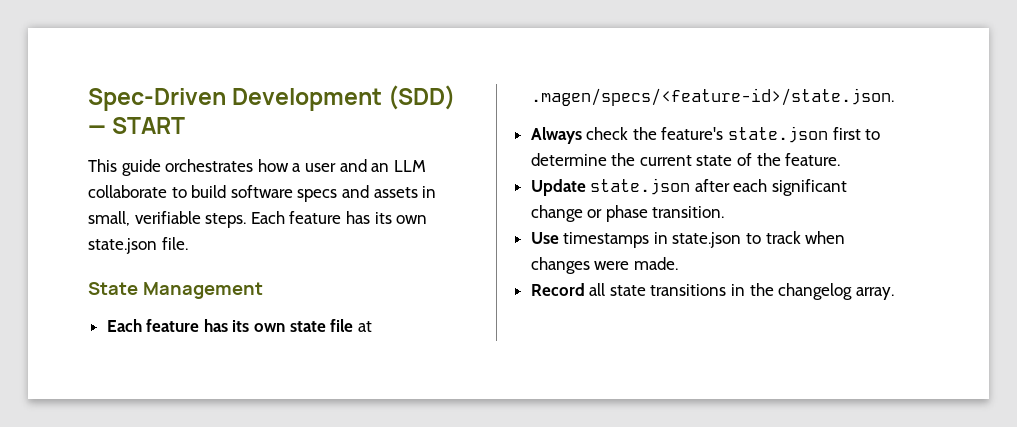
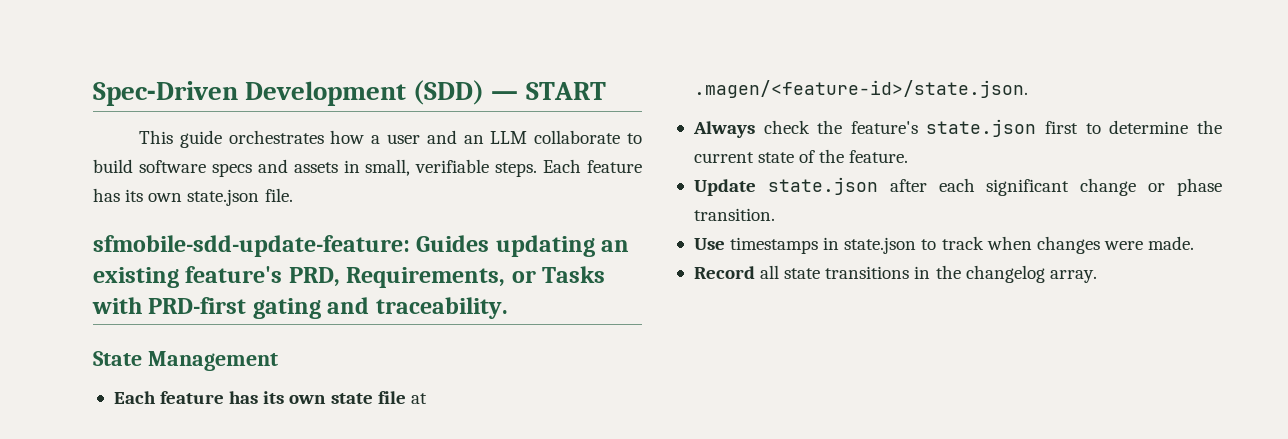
+ sfmobile-sdd-update-feature: Guides updating an existing feature's PRD, Requirements, or Tasks with PRD-first gating and traceability.
- Each feature has its own state file at .magen/specs/<feature-id>/state.json.
+ Each feature has its own state file at .magen/<feature-id>/state.json.

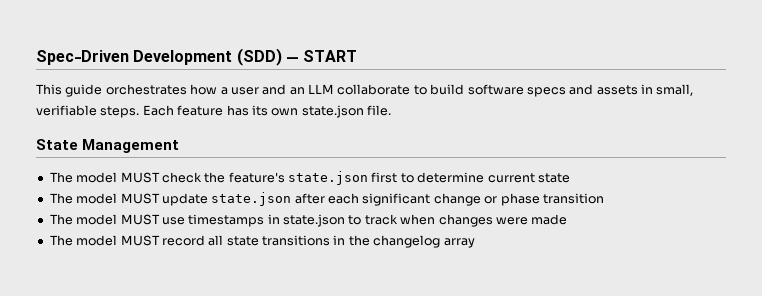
- sfmobile-sdd-update-feature: Guides updating an existing feature's PRD, Requirements, or Tasks with PRD-first gating and traceability.
  State Management
- Each feature has its own state file at .magen/<feature-id>/state.json.
- Always check the feature's state.json first to determine the current state of the feature.
- Update state.json after each significant change or phase transition.
- Use timestamps in state.json to track when changes were made.
- Record all state transitions in the changelog array.
+ The model MUST check the feature's state.json first to determine current state
+ The model MUST update state.json after each significant change or phase transition
+ The model MUST use timestamps in state.json to track when changes were made
+ The model MUST record all state transitions in the changelog array

